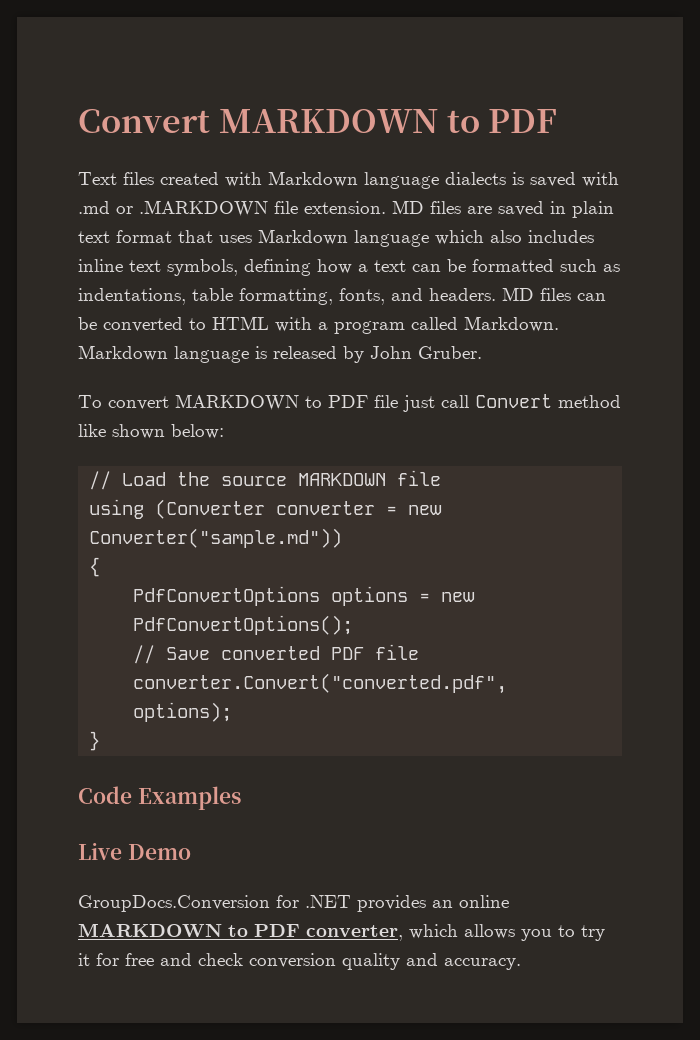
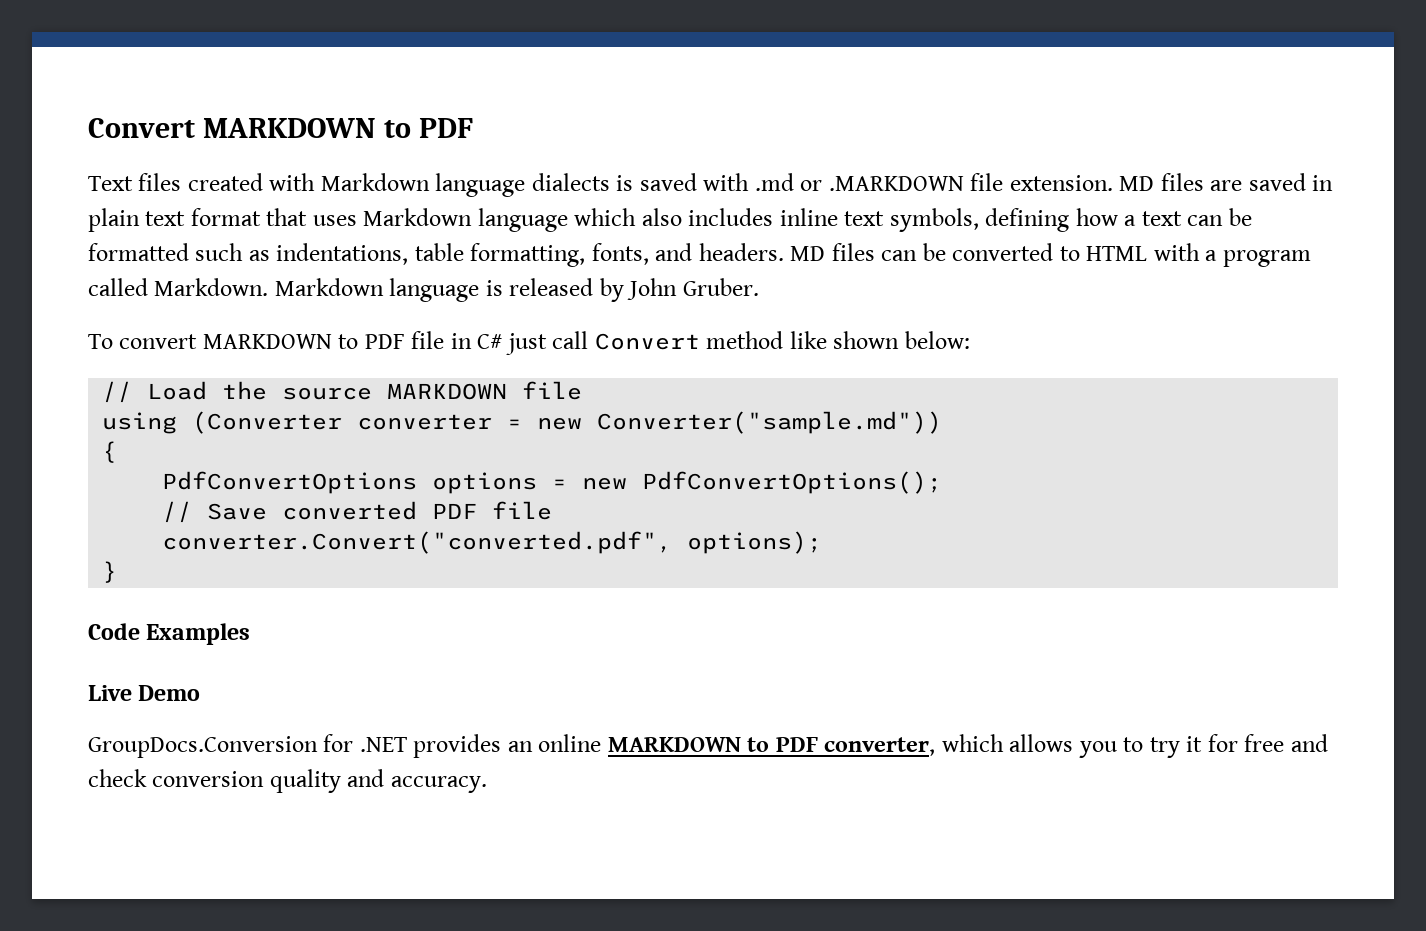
- To convert MARKDOWN to PDF file just call Convert method like shown below:
+ To convert MARKDOWN to PDF file in C# just call Convert method like shown below:

